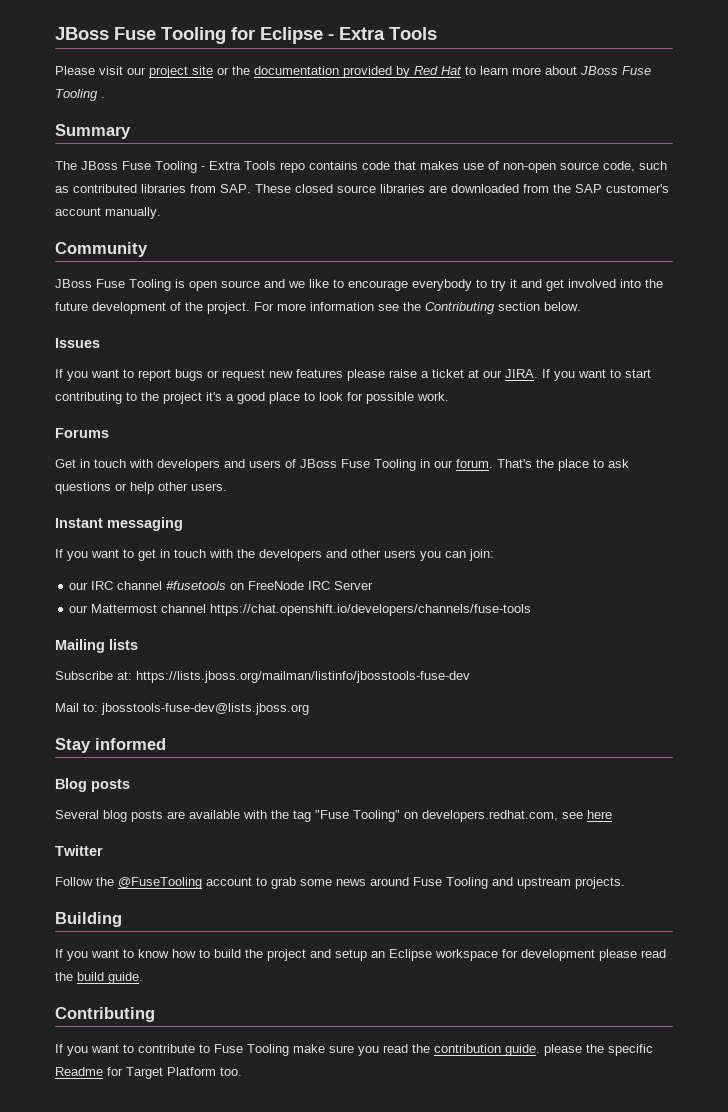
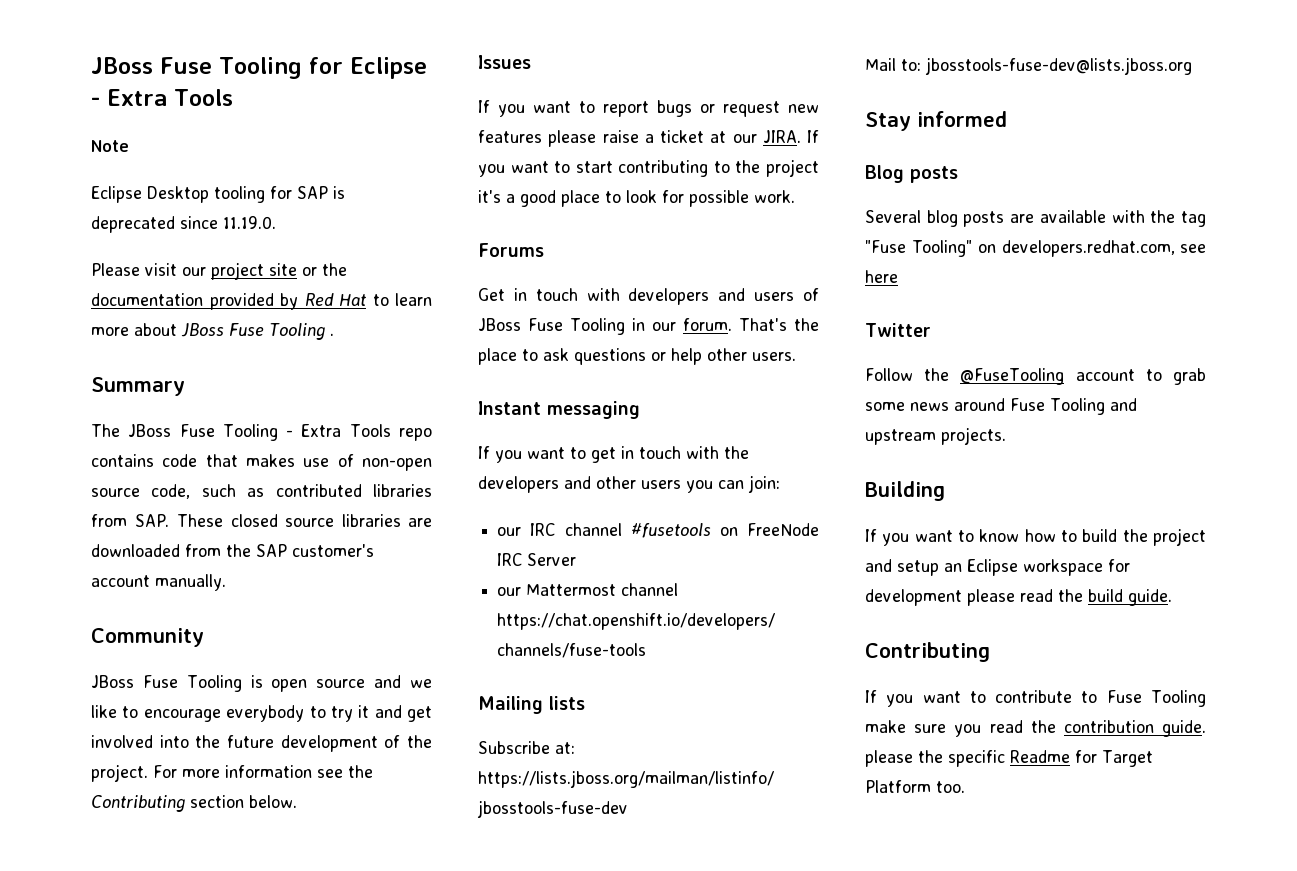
+ Note
+ Eclipse Desktop tooling for SAP is deprecated since 11.19.0.

